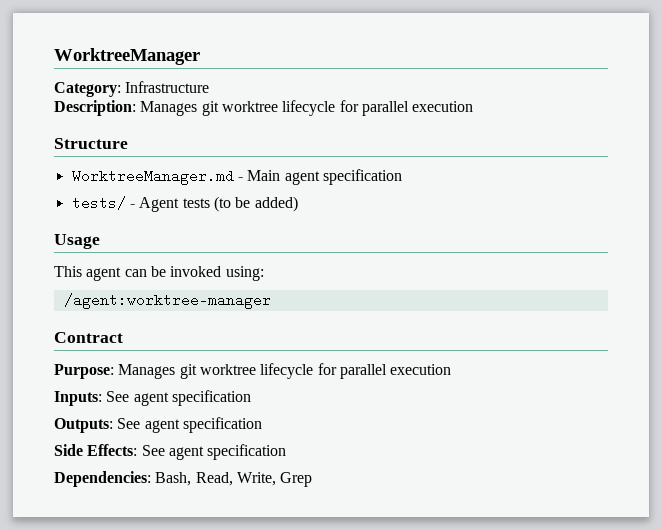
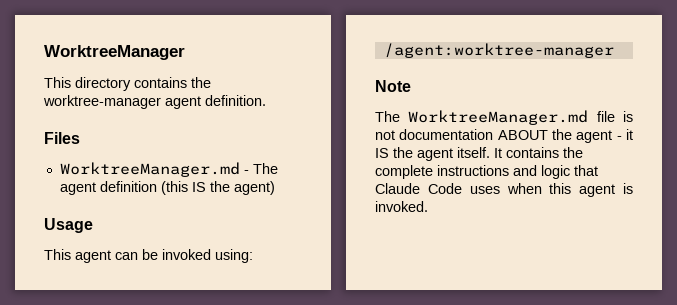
- Category: Infrastructure
- Description: Manages git worktree lifecycle for parallel execution
- Structure
- WorktreeManager.md - Main agent specification
- tests/ - Agent tests (to be added)
+ This directory contains the worktree-manager agent definition.
+ Files
+ WorktreeManager.md - The agent definition (this IS the agent)
- Contract
- Purpose: Manages git worktree lifecycle for parallel execution
- Inputs: See agent specification
- Outputs: See agent specification
- Side Effects: See agent specification
- Dependencies: Bash, Read, Write, Grep
+ Note
+ The WorktreeManager.md file is not documentation ABOUT the agent - it IS the agent itself. It contains the complete instructions and logic that Claude Code uses when this agent is invoked.

